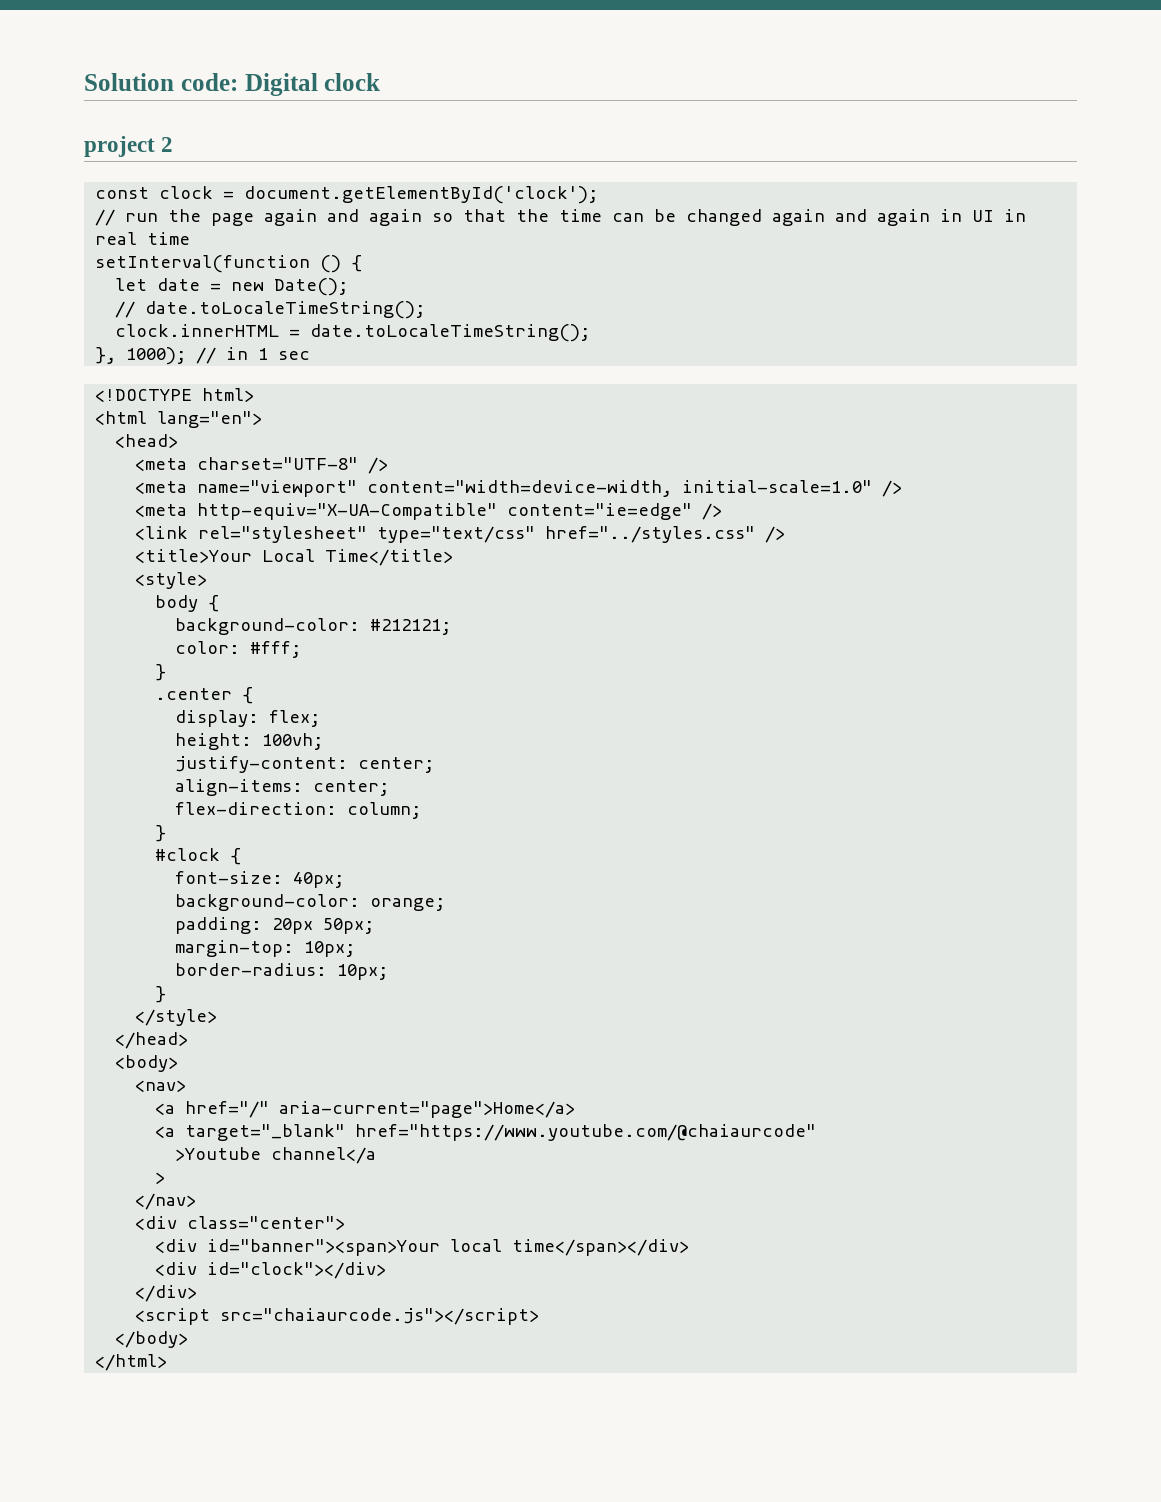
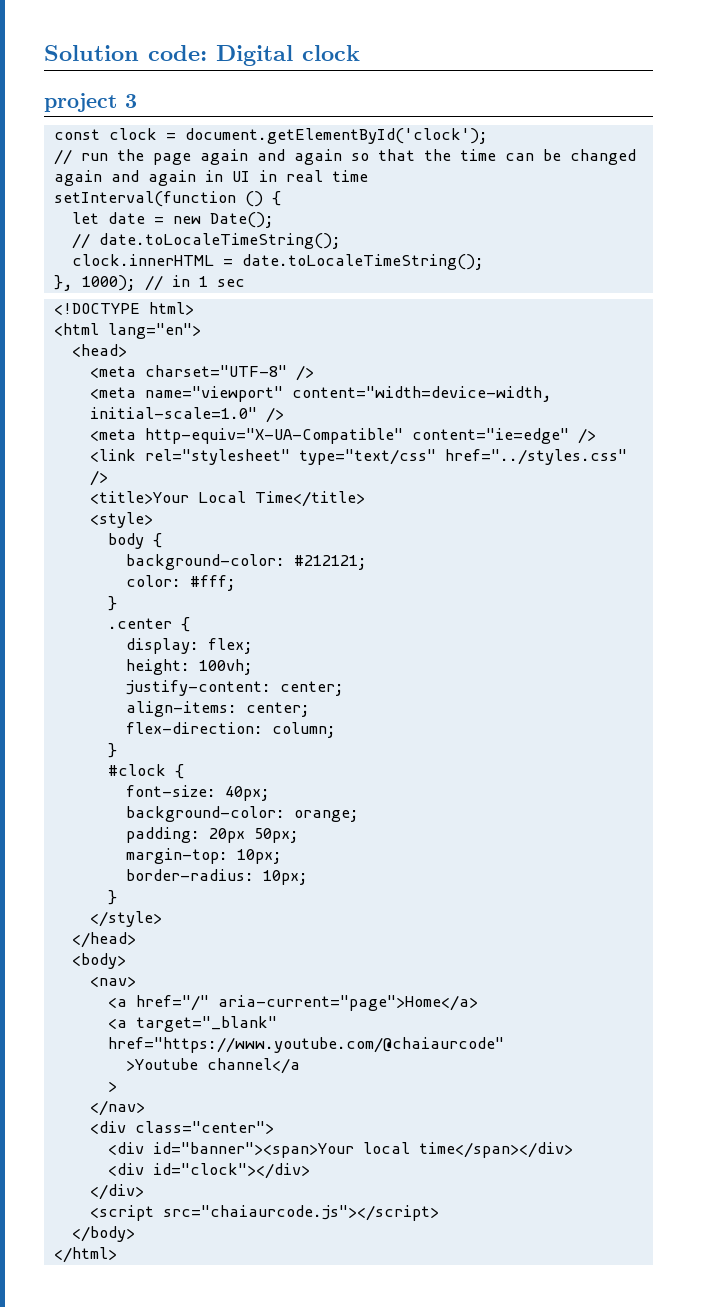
- project 2
+ project 3

